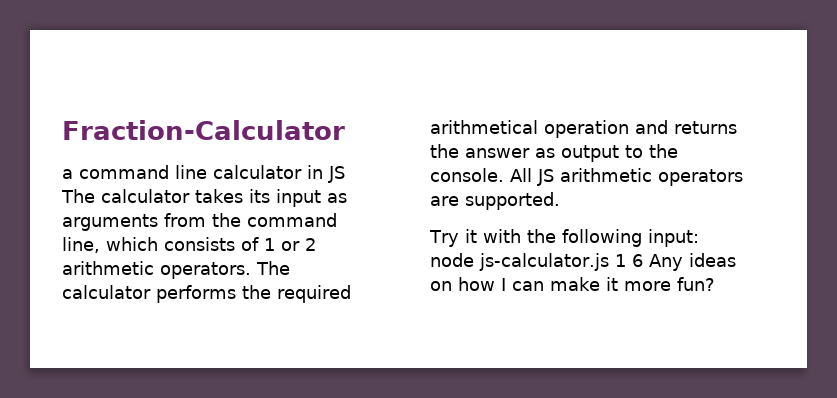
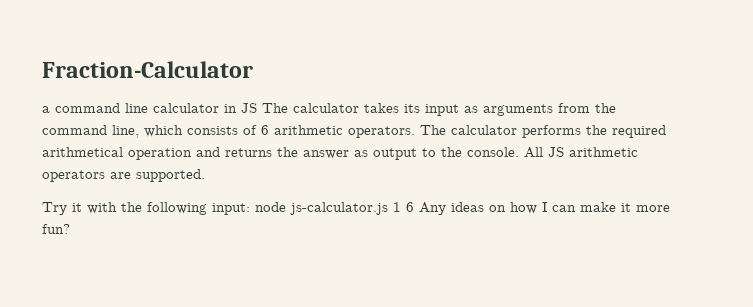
- a command line calculator in JS The calculator takes its input as arguments from the command line, which consists of 1 or 2 arithmetic operators.
+ a command line calculator in JS The calculator takes its input as arguments from the command line, which consists of 6 arithmetic operators.

